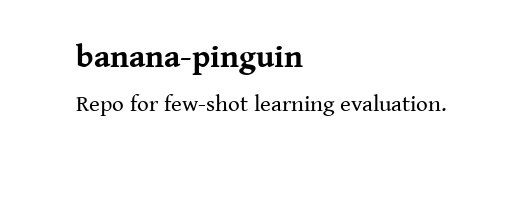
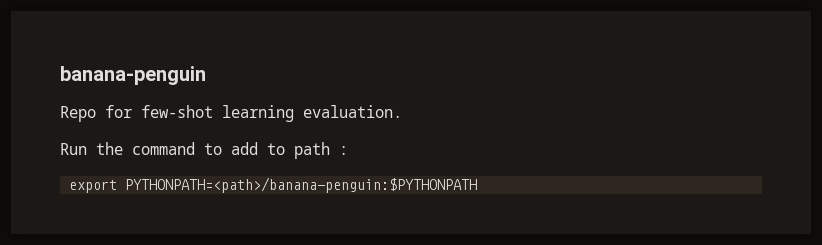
- banana-pinguin
+ banana-penguin
+ Run the command to add to path :
+ export PYTHONPATH=<path>/banana-penguin:$PYTHONPATH

